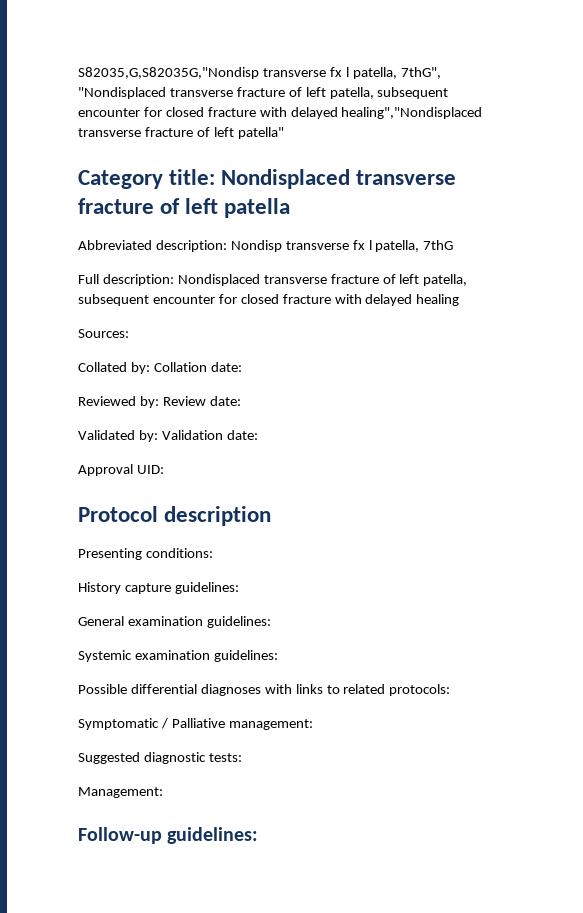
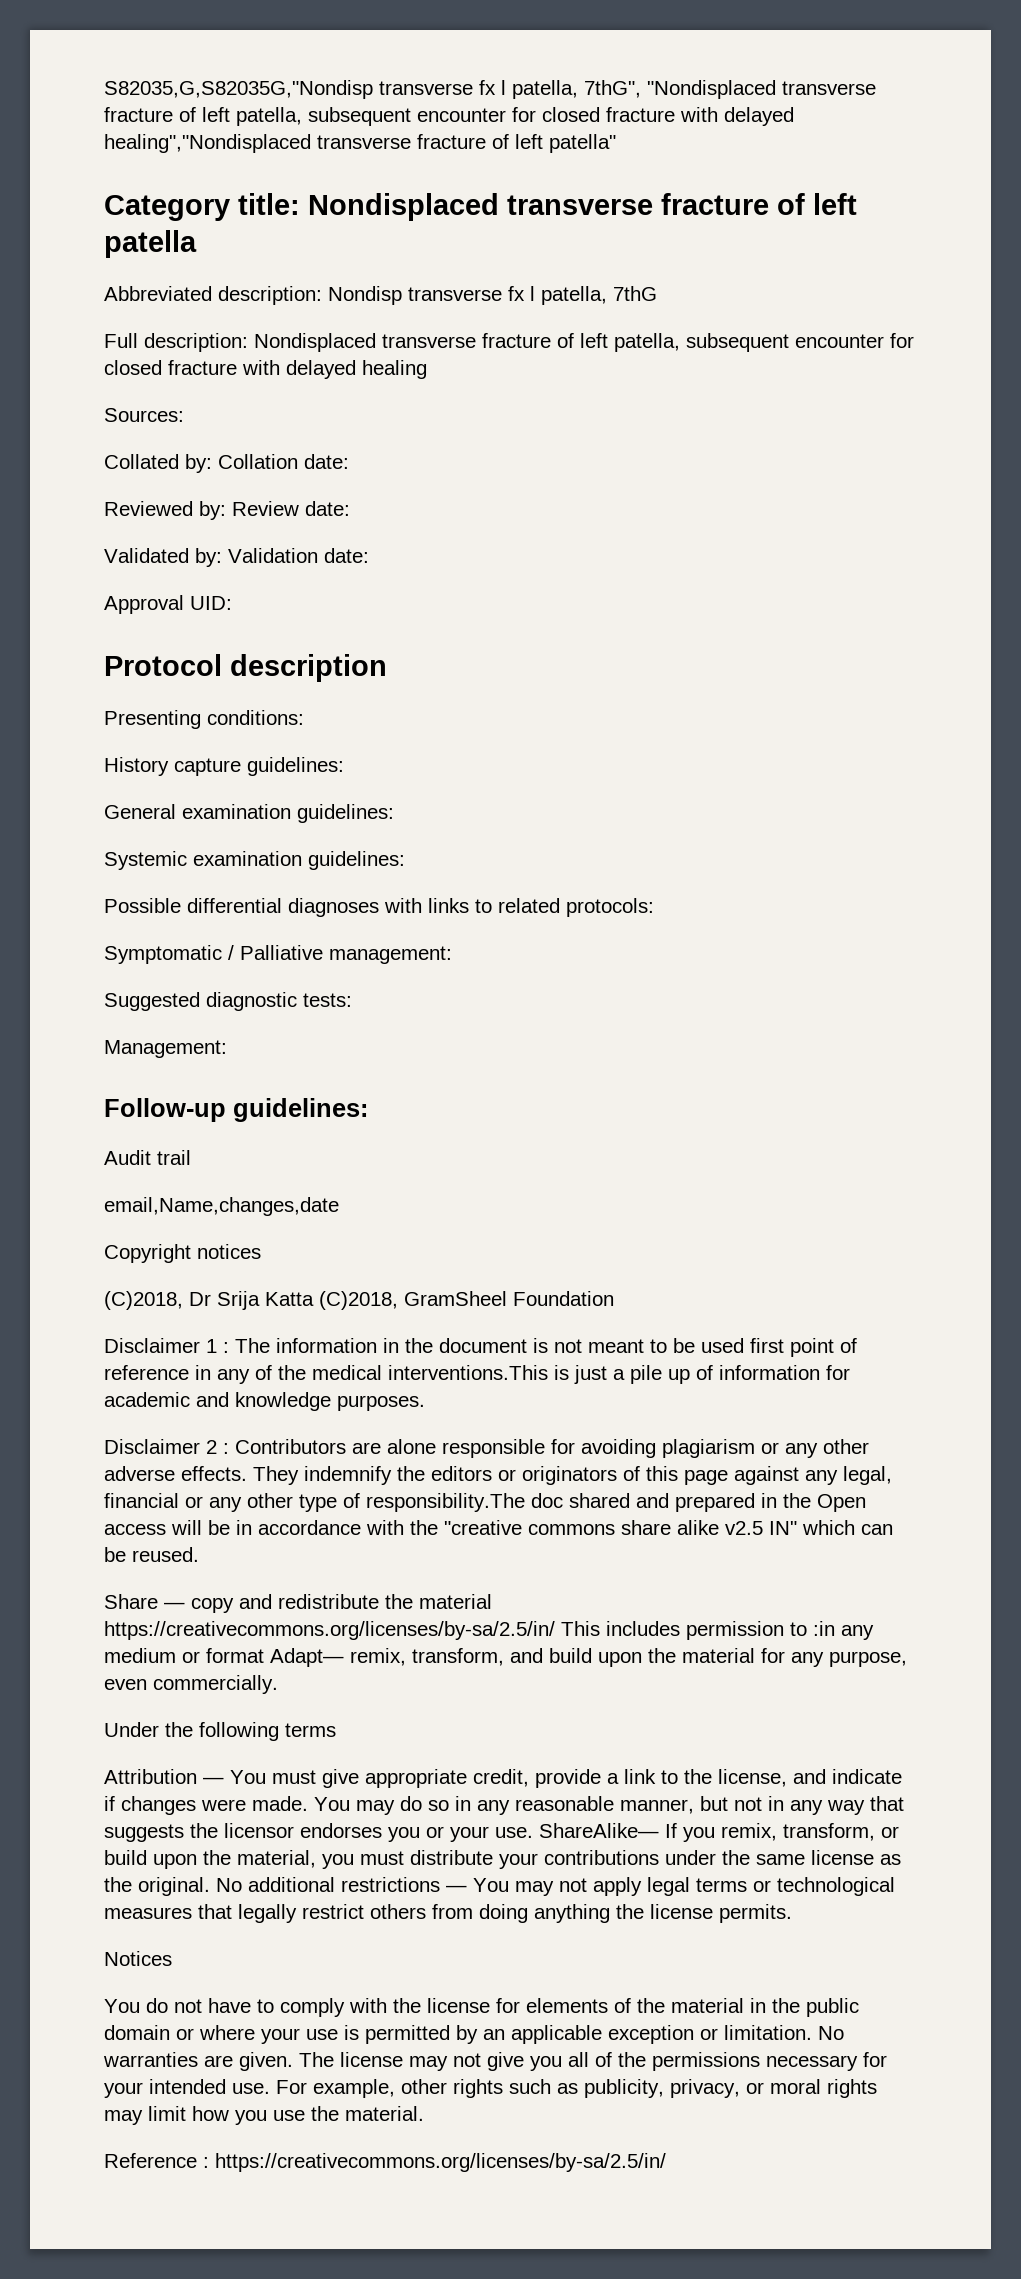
+ Audit trail
+ email,Name,changes,date
+ Copyright notices
+ (C)2018, Dr Srija Katta (C)2018, GramSheel Foundation
+ Disclaimer 1 : The information in the document is not meant to be used first point of reference in any of the medical interventions.This is just a pile up of information for academic and knowledge purposes.
+ Disclaimer 2 : Contributors are alone responsible for avoiding plagiarism or any other adverse effects. They indemnify the editors or originators of this page against any legal, financial or any other type of responsibility.The doc shared and prepared in the Open access will be in accordance with the "creative commons share alike v2.5 IN" which can be reused.
+ Share — copy and redistribute the material https://creativecommons.org/licenses/by-sa/2.5/in/ This includes permission to :in any medium or format Adapt— remix, transform, and build upon the material for any purpose, even commercially.
+ Under the following terms
+ Attribution — You must give appropriate credit, provide a link to the license, and indicate if changes were made. You may do so in any reasonable manner, but not in any way that suggests the licensor endorses you or your use. ShareAlike— If you remix, transform, or build upon the material, you must distribute your contributions under the same license as the original. No additional restrictions — You may not apply legal terms or technological measures that legally restrict others from doing anything the license permits.
+ Notices
+ You do not have to comply with the license for elements of the material in the public domain or where your use is permitted by an applicable exception or limitation. No warranties are given. The license may not give you all of the permissions necessary for your intended use. For example, other rights such as publicity, privacy, or moral rights may limit how you use the material.
+ Reference : https://creativecommons.org/licenses/by-sa/2.5/in/

